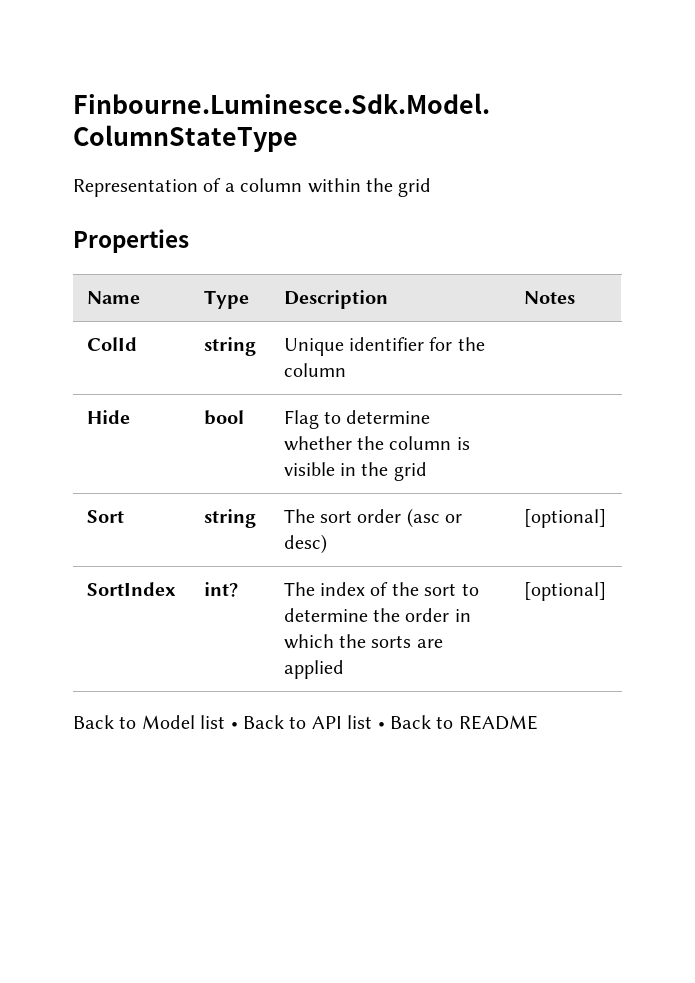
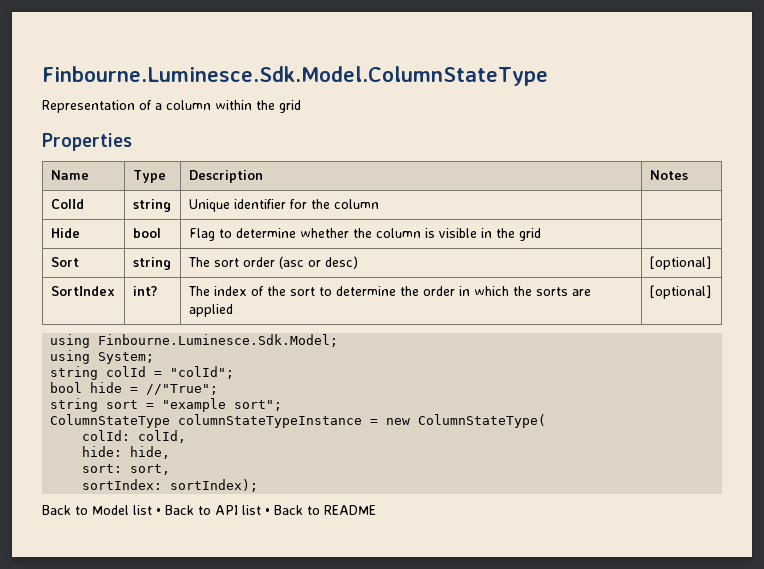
+ using Finbourne.Luminesce.Sdk.Model;
+ using System;
+ string colId = "colId";
+ bool hide = //"True";
+ string sort = "example sort";
+ ColumnStateType columnStateTypeInstance = new ColumnStateType(
+ colId: colId,
+ hide: hide,
+ sort: sort,
+ sortIndex: sortIndex);

